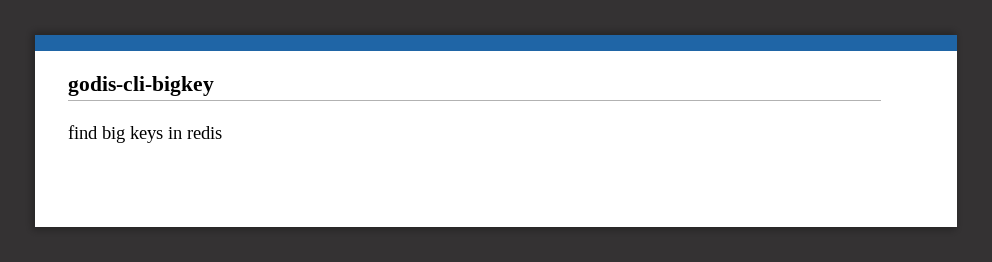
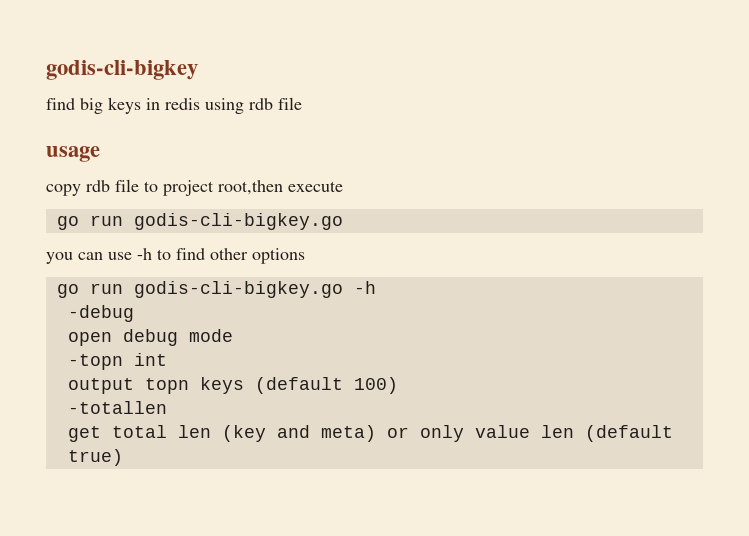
- find big keys in redis
+ find big keys in redis using rdb file
+ usage
+ copy rdb file to project root,then execute
+ go run godis-cli-bigkey.go
+ you can use -h to find other options
+ go run godis-cli-bigkey.go -h
+ -debug
+ open debug mode
+ -topn int
+ output topn keys (default 100)
+ -totallen
+ get total len (key and meta) or only value len (default true)

